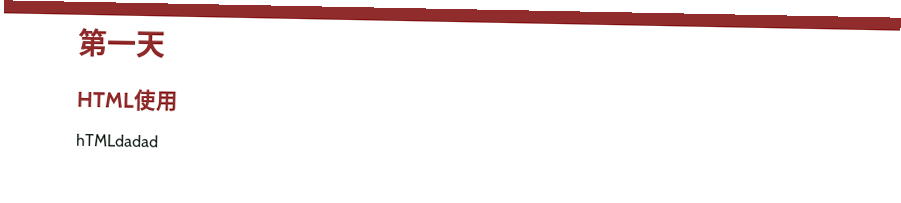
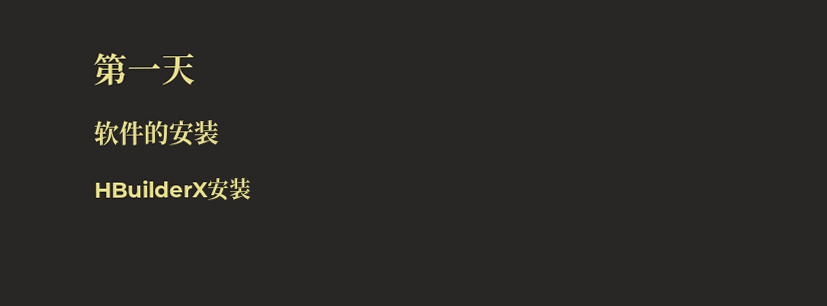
- HTML使用
- hTMLdadad
+ 软件的安装
+ HBuilderX安装

